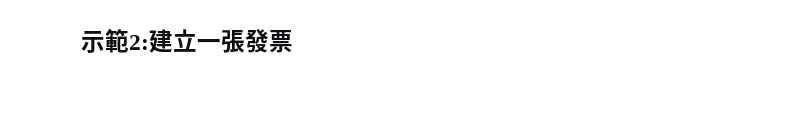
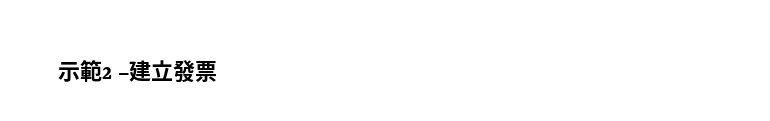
- 示範2:建立一張發票
+ 示範2 –建立發票

